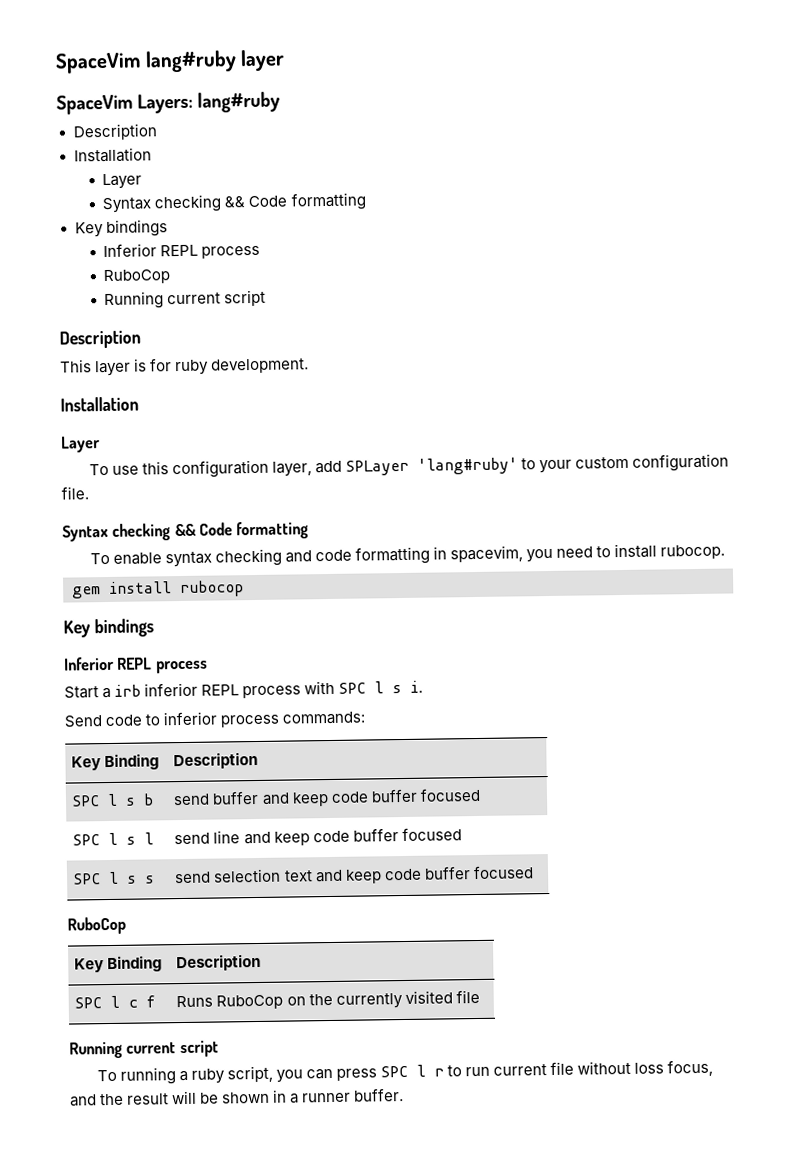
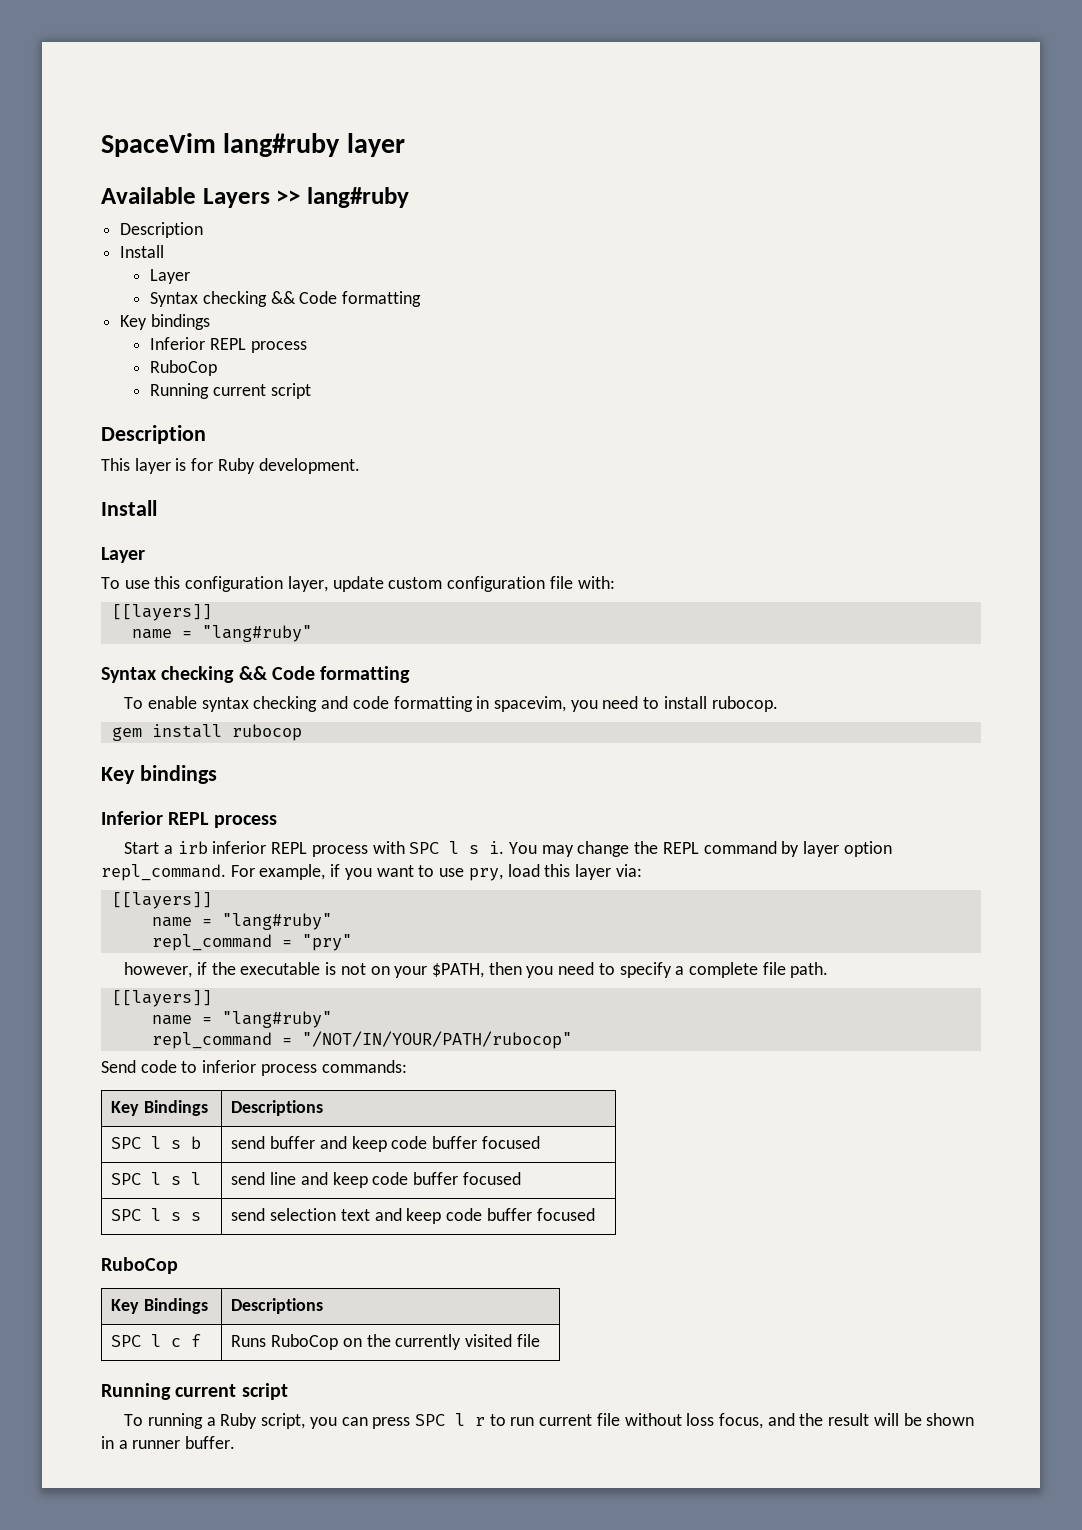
- SpaceVim Layers: lang#ruby
+ Available Layers >> lang#ruby
  Description
- Installation
+ Install
- This layer is for ruby development.
- Installation
+ This layer is for Ruby development.
+ Install
- To use this configuration layer, add SPLayer 'lang#ruby' to your custom configuration file.
+ To use this configuration layer, update custom configuration file with:
+ [[layers]]
+ name = "lang#ruby"
+ You may change the REPL command by layer option repl_command. For example, if you want to use pry, load this layer via:
+ [[layers]]
+ name = "lang#ruby"
+ repl_command = "pry"
+ however, if the executable is not on your $PATH, then you need to specify a complete file path.
+ [[layers]]
+ name = "lang#ruby"
+ repl_command = "/NOT/IN/YOUR/PATH/rubocop"
  Send code to inferior process commands:
- Key Binding | Description
+ Key Bindings | Descriptions
  SPC l s s | send selection text and keep code buffer focused
  RuboCop
- Key Binding | Description
+ Key Bindings | Descriptions
- To running a ruby script, you can press SPC l r to run current file without loss focus, and the result will be shown in a runner buffer.
+ To running a Ruby script, you can press SPC l r to run current file without loss focus, and the result will be shown in a runner buffer.

